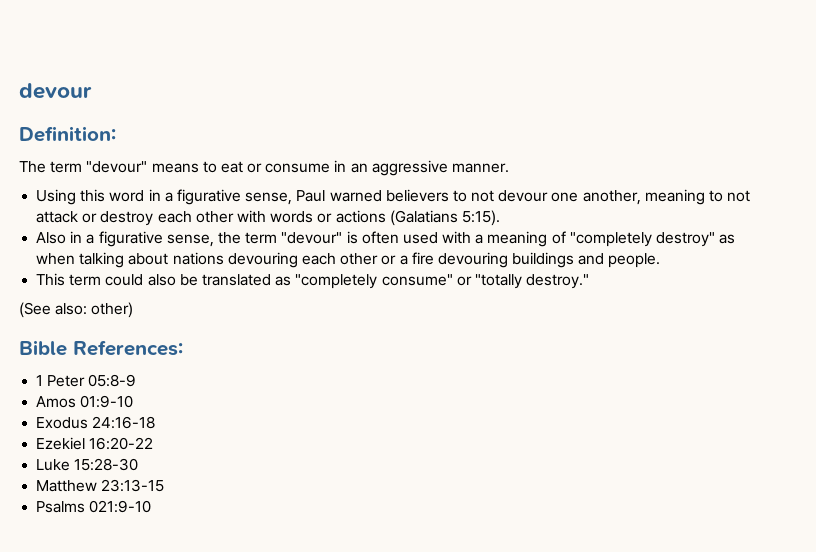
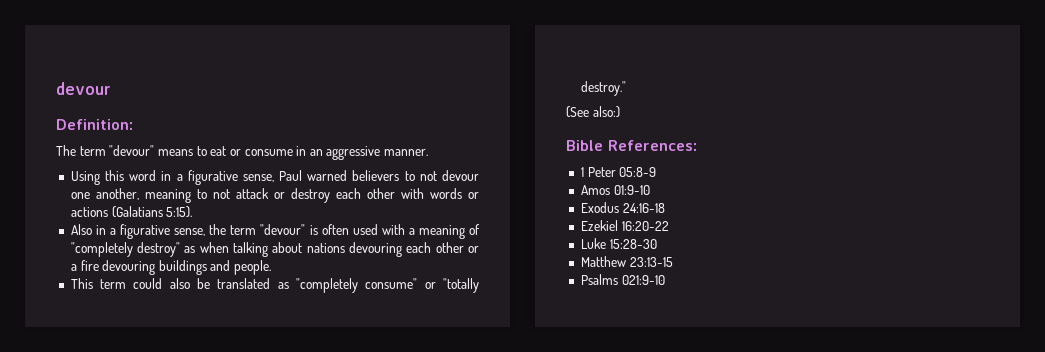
- (See also: other)
+ (See also:)

